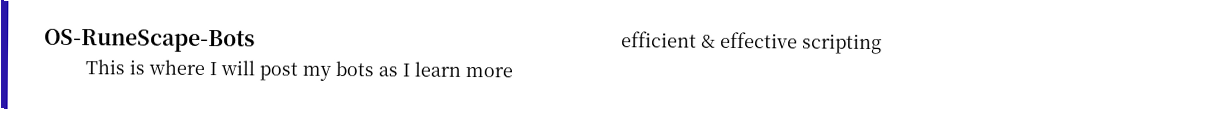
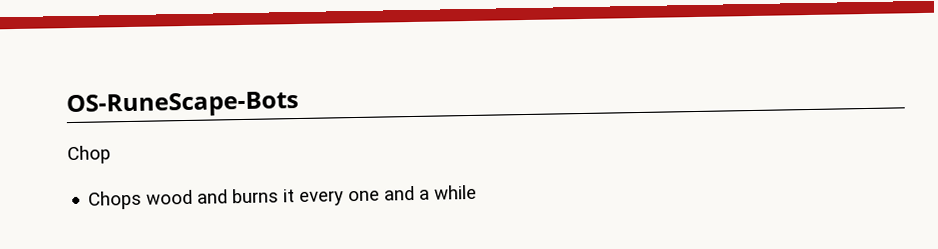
- This is where I will post my bots as I learn more efficient & effective scripting
+ Chop
+ Chops wood and burns it every one and a while

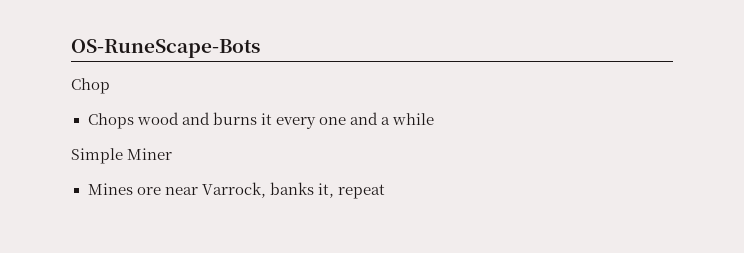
+ Simple Miner
+ Mines ore near Varrock, banks it, repeat

